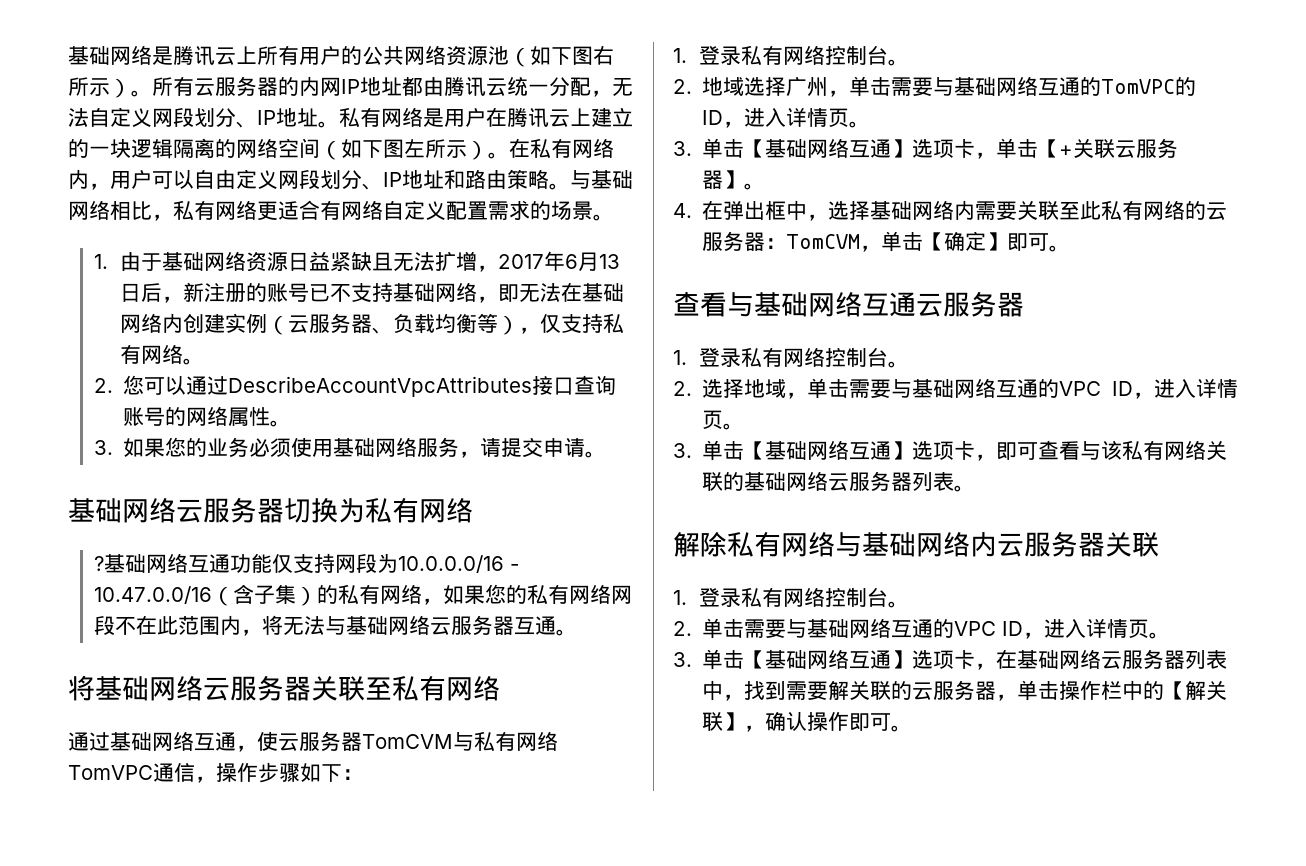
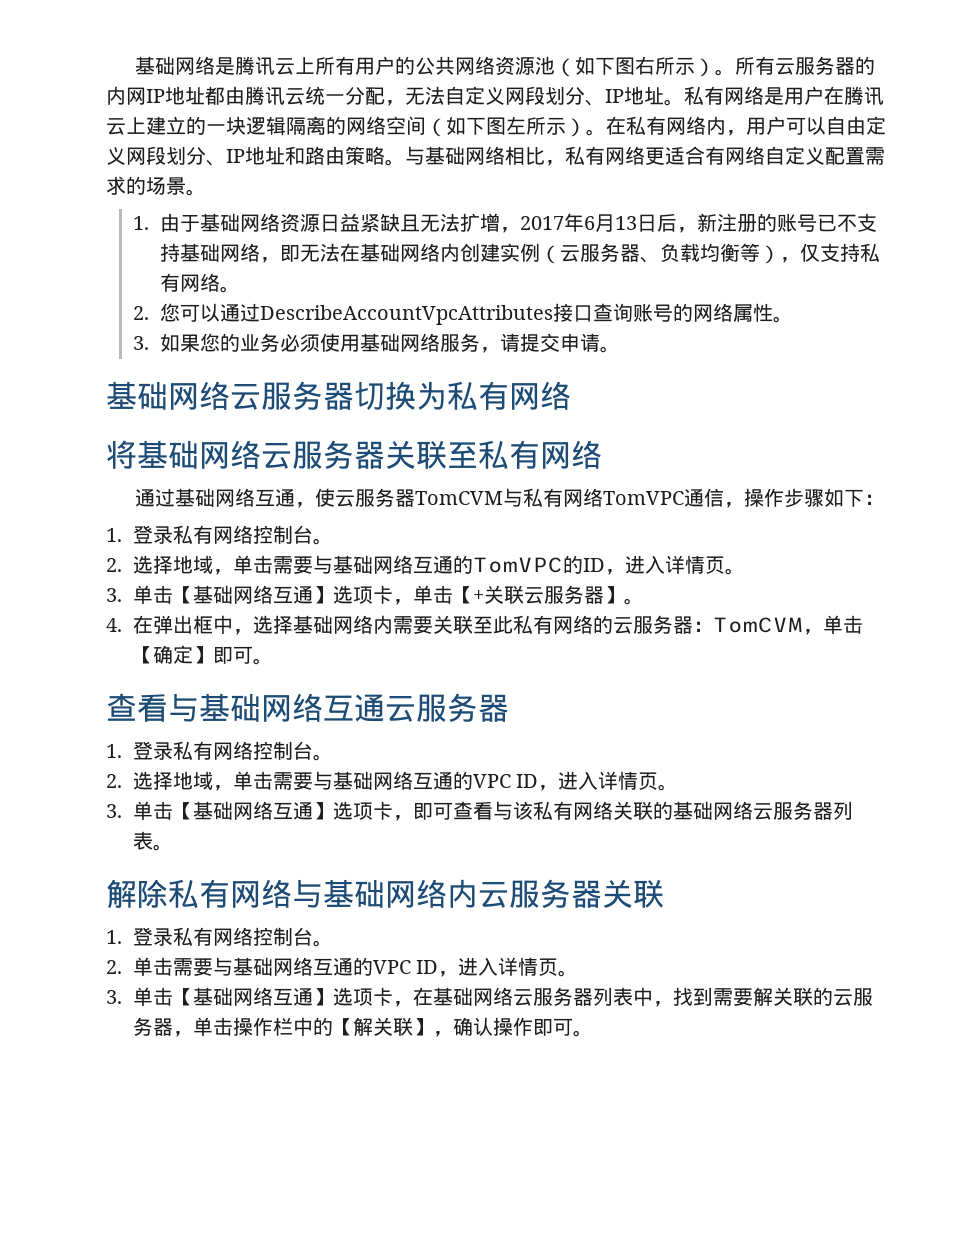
- ?基础网络互通功能仅支持网段为10.0.0.0/16 - 10.47.0.0/16（含子集）的私有网络，如果您的私有网络网段不在此范围内，将无法与基础网络云服务器互通。
- 2.地域选择广州，单击需要与基础网络互通的TomVPC的ID，进入详情页。
+ 2.选择地域，单击需要与基础网络互通的TomVPC的ID，进入详情页。

